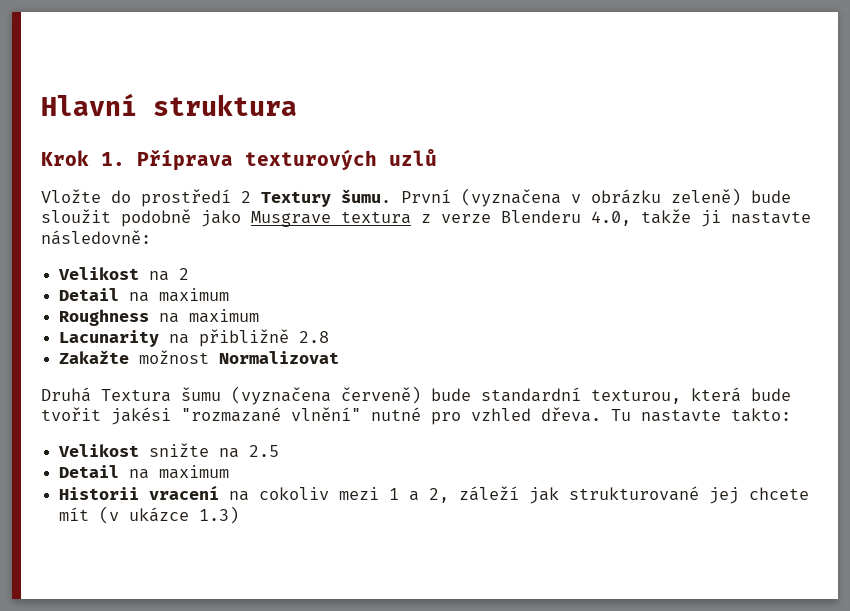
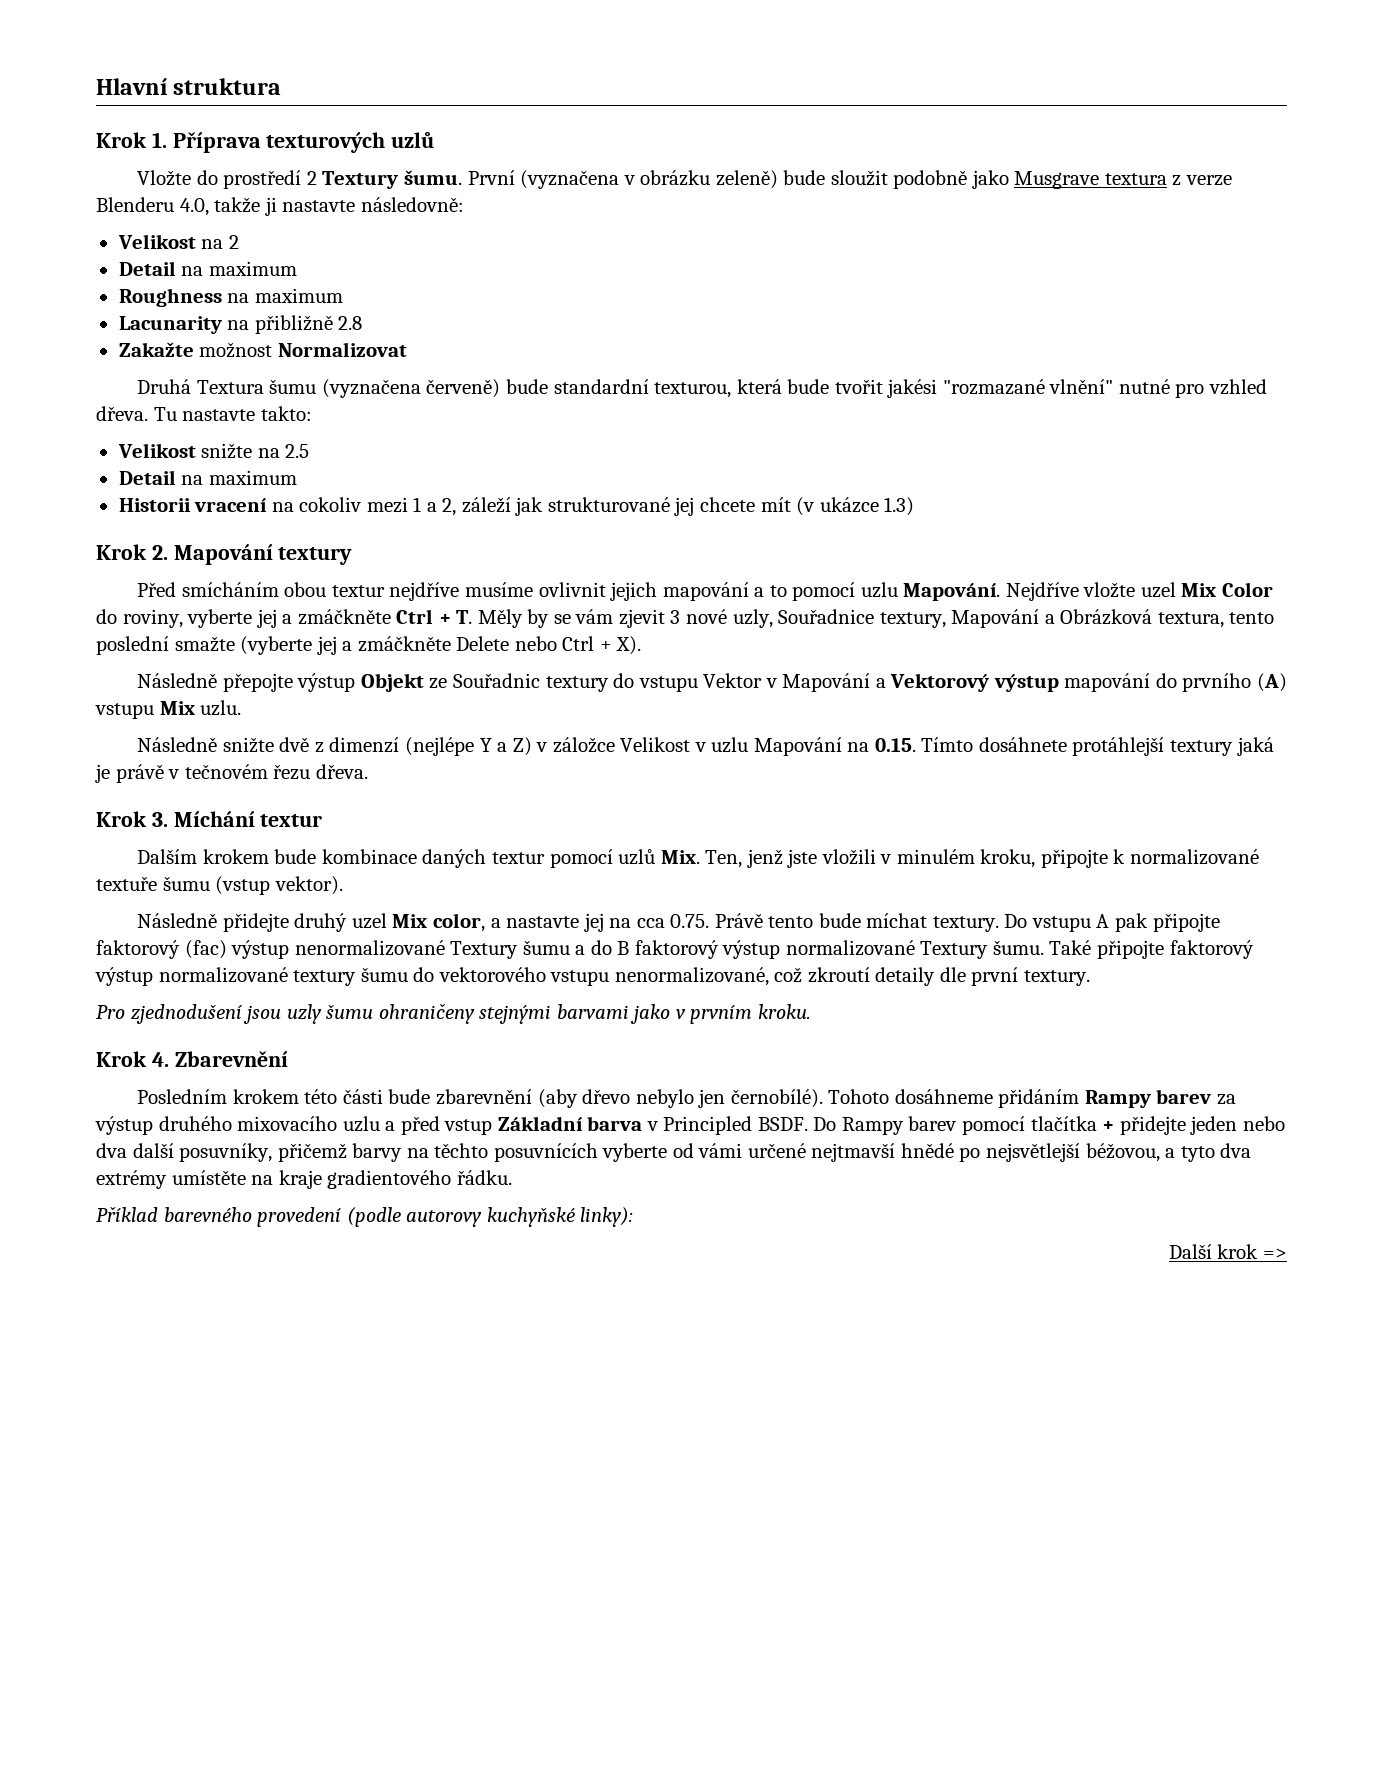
+ Krok 2. Mapování textury
+ Před smícháním obou textur nejdříve musíme ovlivnit jejich mapování a to pomocí uzlu Mapování. Nejdříve vložte uzel Mix Color do roviny, vyberte jej a zmáčkněte Ctrl + T. Měly by se vám zjevit 3 nové uzly, Souřadnice textury, Mapování a Obrázková textura, tento poslední smažte (vyberte jej a zmáčkněte Delete nebo Ctrl + X).
+ Následně přepojte výstup Objekt ze Souřadnic textury do vstupu Vektor v Mapování a Vektorový výstup mapování do prvního (A) vstupu Mix uzlu.
+ Následně snižte dvě z dimenzí (nejlépe Y a Z) v záložce Velikost v uzlu Mapování na 0.15. Tímto dosáhnete protáhlejší textury jaká je právě v tečnovém řezu dřeva.
+ Krok 3. Míchání textur
+ Dalším krokem bude kombinace daných textur pomocí uzlů Mix. Ten, jenž jste vložili v minulém kroku, připojte k normalizované textuře šumu (vstup vektor).
+ Následně přidejte druhý uzel Mix color, a nastavte jej na cca 0.75. Právě tento bude míchat textury. Do vstupu A pak připojte faktorový (fac) výstup nenormalizované Textury šumu a do B faktorový výstup normalizované Textury šumu. Také připojte faktorový výstup normalizované textury šumu do vektorového vstupu nenormalizované, což zkroutí detaily dle první textury.
+ Pro zjednodušení jsou uzly šumu ohraničeny stejnými barvami jako v prvním kroku.
+ Krok 4. Zbarevnění
+ Posledním krokem této části bude zbarevnění (aby dřevo nebylo jen černobílé). Tohoto dosáhneme přidáním Rampy barev za výstup druhého mixovacího uzlu a před vstup Základní barva v Principled BSDF. Do Rampy barev pomocí tlačítka + přidejte jeden nebo dva další posuvníky, přičemž barvy na těchto posuvnících vyberte od vámi určené nejtmavší hnědé po nejsvětlejší béžovou, a tyto dva extrémy umístěte na kraje gradientového řádku.
+ Příklad barevného provedení (podle autorovy kuchyňské linky):
+ Další krok =>

